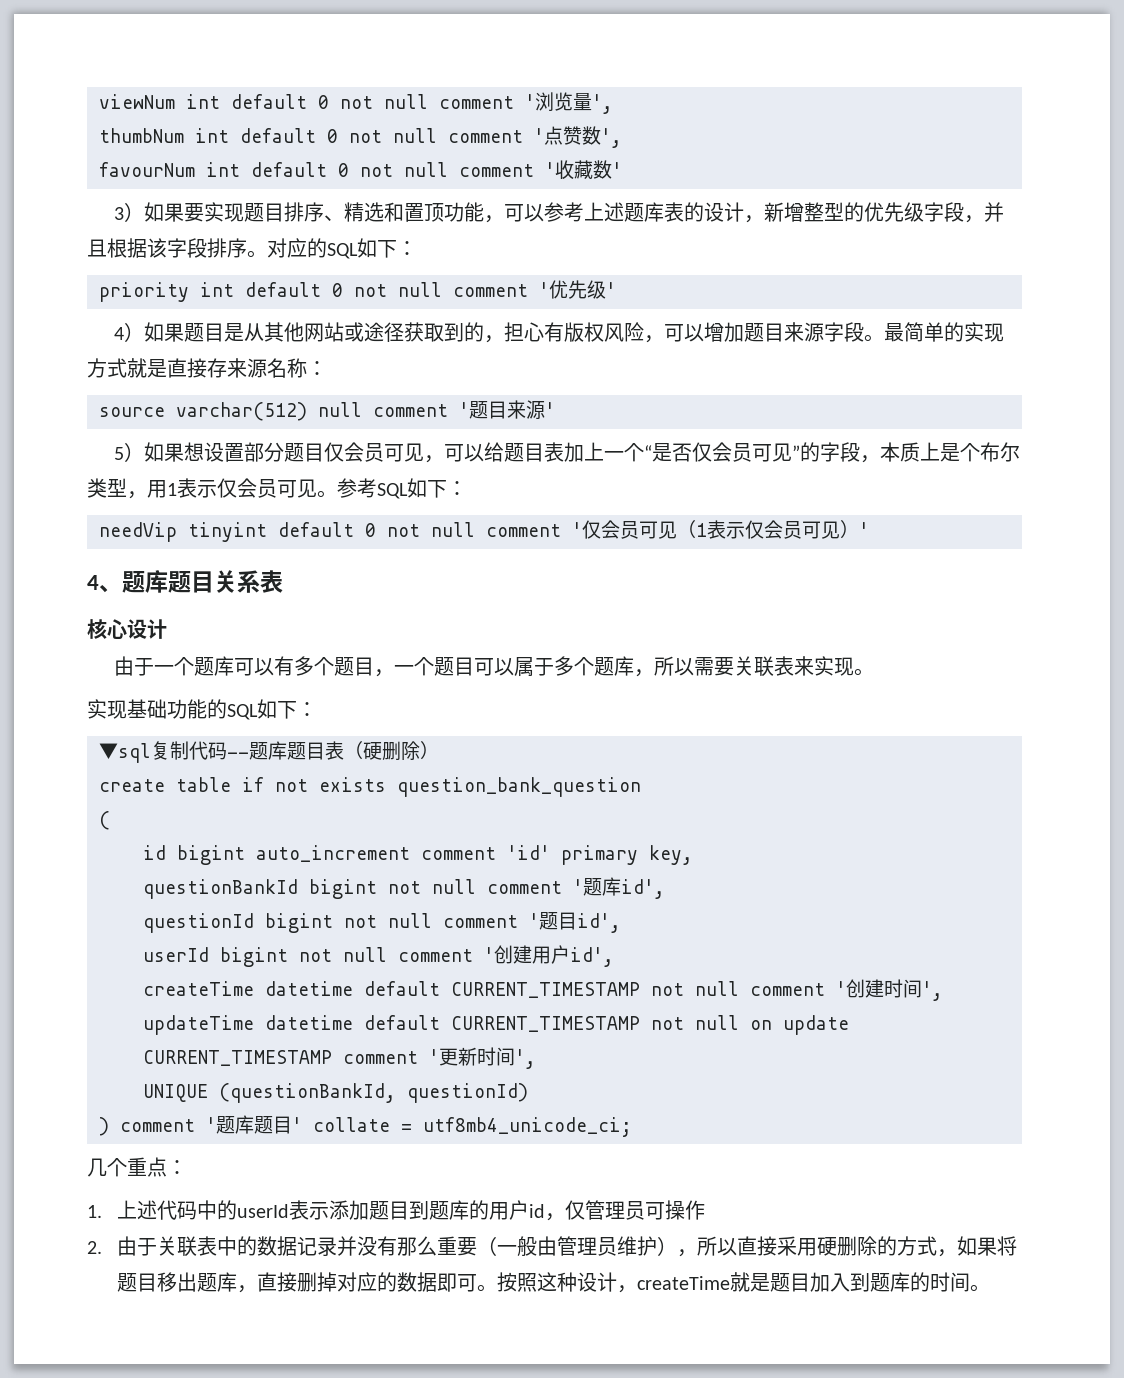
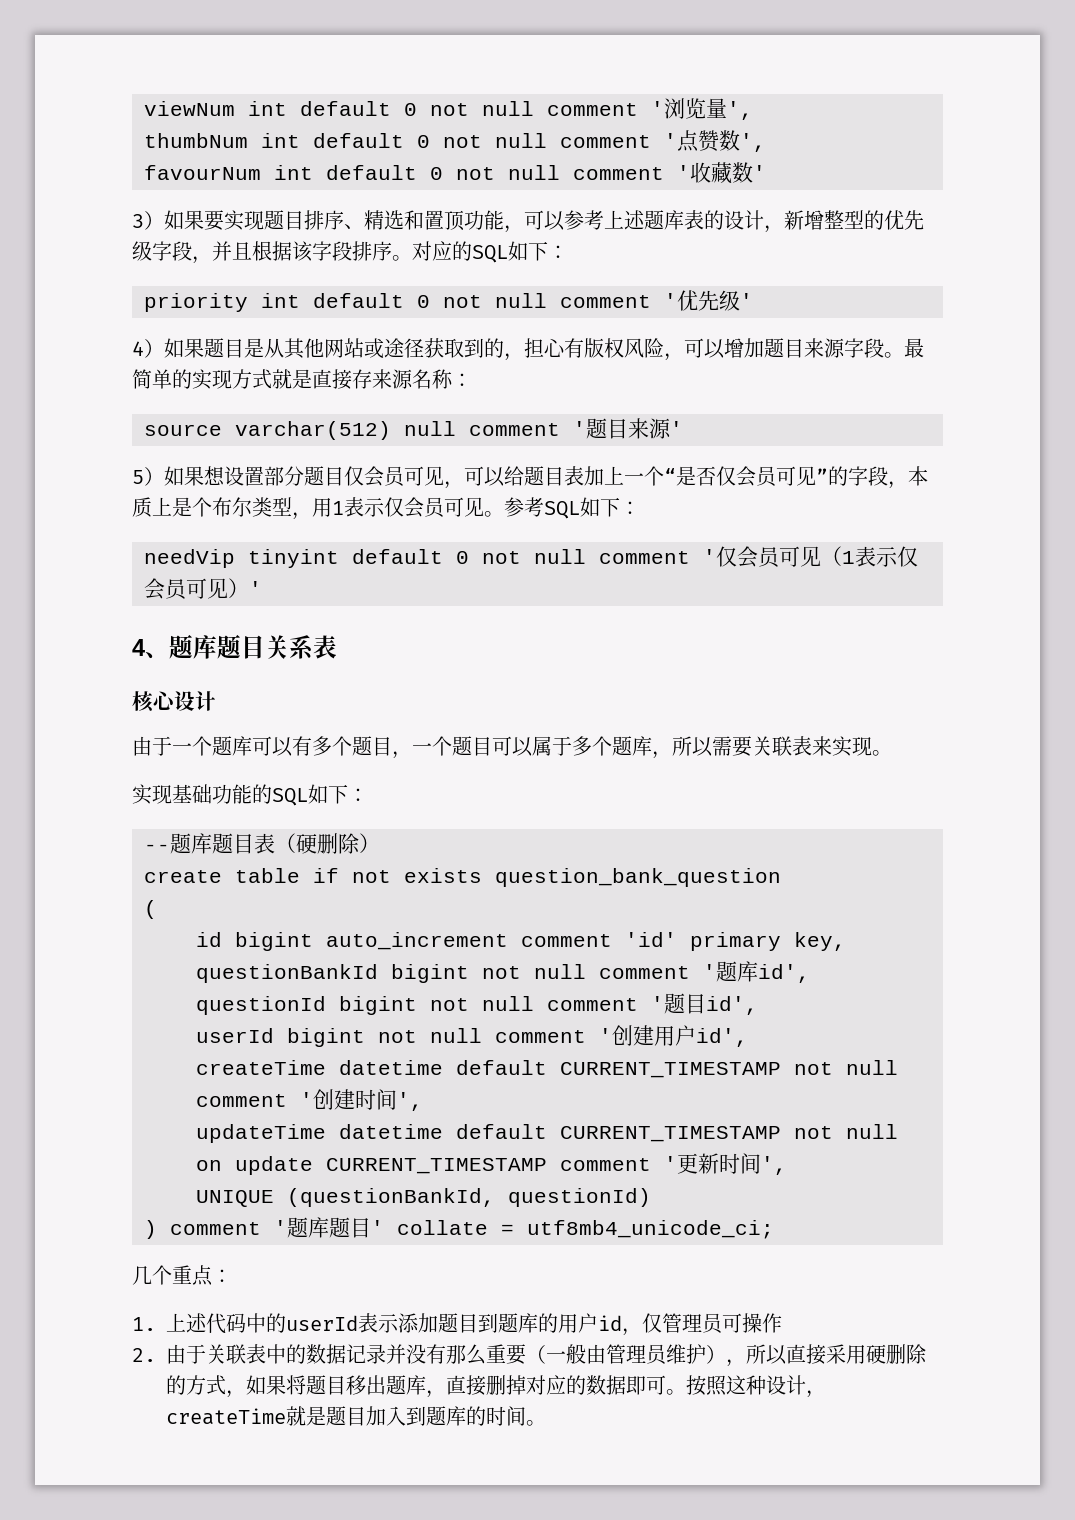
- ▼sql复制代码--题库题目表（硬删除）
+ --题库题目表（硬删除）

